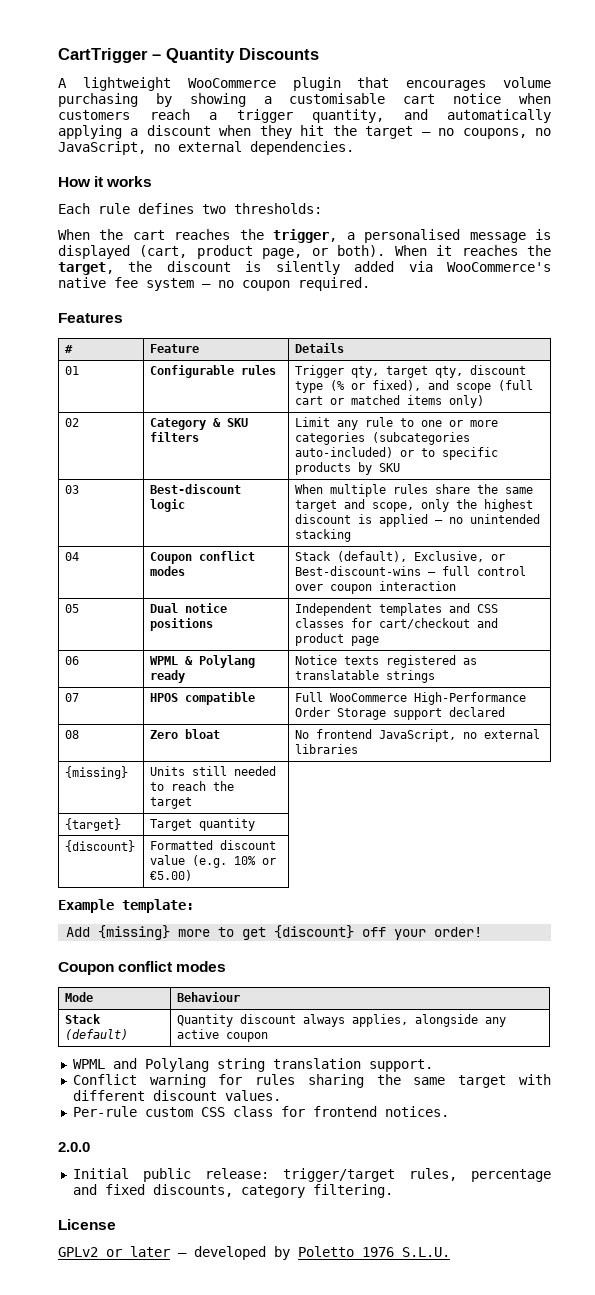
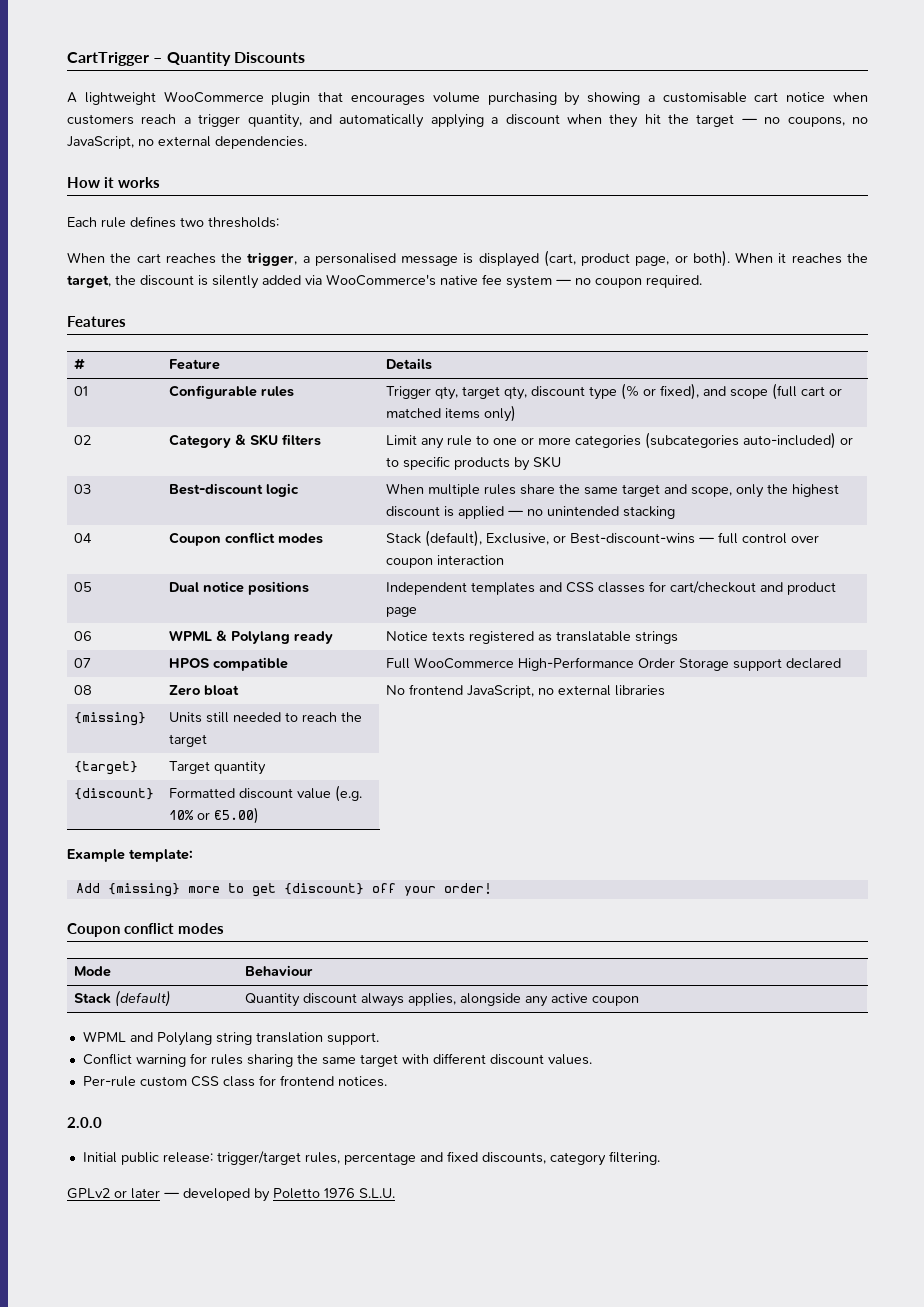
- License

